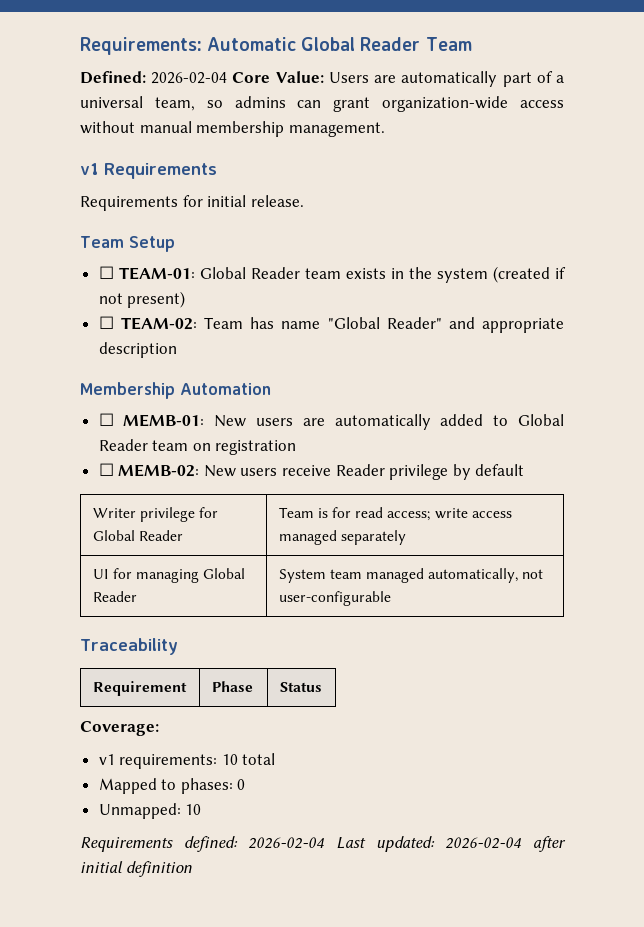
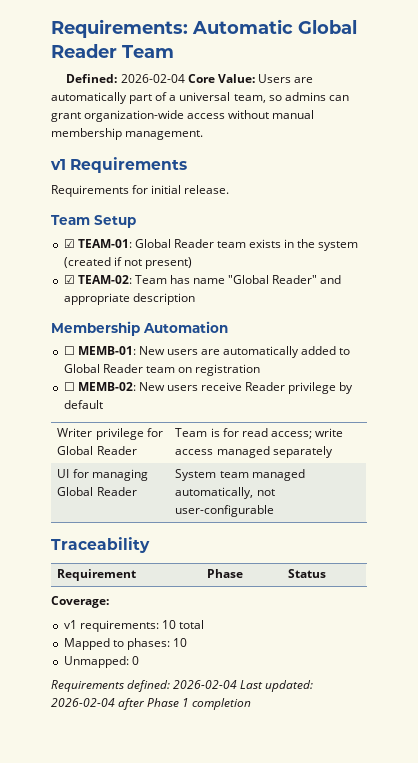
- ☐ TEAM-01: Global Reader team exists in the system (created if not present)
+ ☑ TEAM-01: Global Reader team exists in the system (created if not present)
- ☐ TEAM-02: Team has name "Global Reader" and appropriate description
+ ☑ TEAM-02: Team has name "Global Reader" and appropriate description
- Mapped to phases: 0
+ Mapped to phases: 10
- Unmapped: 10
+ Unmapped: 0
- Requirements defined: 2026-02-04 Last updated: 2026-02-04 after initial definition
+ Requirements defined: 2026-02-04 Last updated: 2026-02-04 after Phase 1 completion

